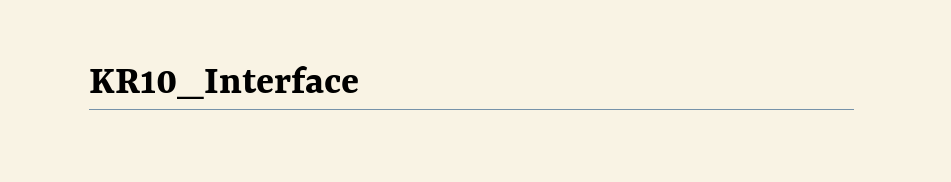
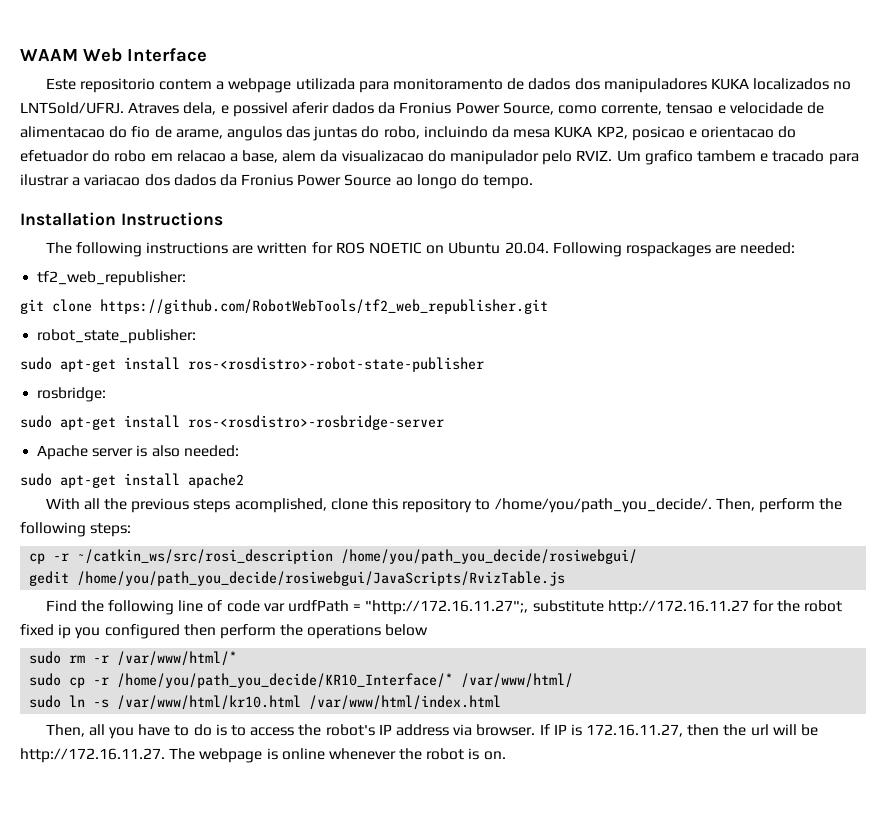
- KR10_Interface
+ WAAM Web Interface
+ Este repositorio contem a webpage utilizada para monitoramento de dados dos manipuladores KUKA localizados no LNTSold/UFRJ. Atraves dela, e possivel aferir dados da Fronius Power Source, como corrente, tensao e velocidade de alimentacao do fio de arame, angulos das juntas do robo, incluindo da mesa KUKA KP2, posicao e orientacao do efetuador do robo em relacao a base, alem da visualizacao do manipulador pelo RVIZ. Um grafico tambem e tracado para ilustrar a variacao dos dados da Fronius Power Source ao longo do tempo.
+ Installation Instructions
+ The following instructions are written for ROS NOETIC on Ubuntu 20.04. Following rospackages are needed:
+ tf2_web_republisher:
+ git clone https://github.com/RobotWebTools/tf2_web_republisher.git
+ robot_state_publisher:
+ sudo apt-get install ros-<rosdistro>-robot-state-publisher
+ rosbridge:
+ sudo apt-get install ros-<rosdistro>-rosbridge-server
+ Apache server is also needed:
+ sudo apt-get install apache2
+ With all the previous steps acomplished, clone this repository to /home/you/path_you_decide/. Then, perform the following steps:
+ cp -r ~/catkin_ws/src/rosi_description /home/you/path_you_decide/rosiwebgui/
+ gedit /home/you/path_you_decide/rosiwebgui/JavaScripts/RvizTable.js
+ Find the following line of code var urdfPath = "http://172.16.11.27";, substitute http://172.16.11.27 for the robot fixed ip you configured then perform the operations below
+ sudo rm -r /var/www/html/*
+ sudo cp -r /home/you/path_you_decide/KR10_Interface/* /var/www/html/
+ sudo ln -s /var/www/html/kr10.html /var/www/html/index.html
+ Then, all you have to do is to access the robot's IP address via browser. If IP is 172.16.11.27, then the url will be http://172.16.11.27. The webpage is online whenever the robot is on.

